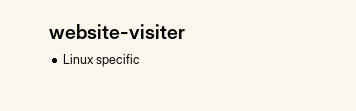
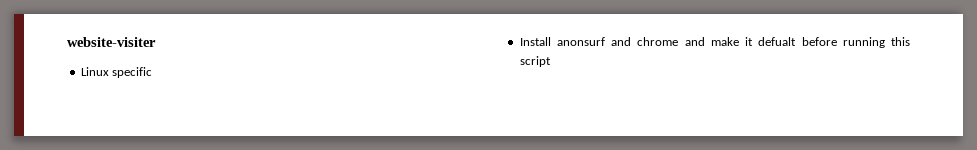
+ Install anonsurf and chrome and make it defualt before running this script

